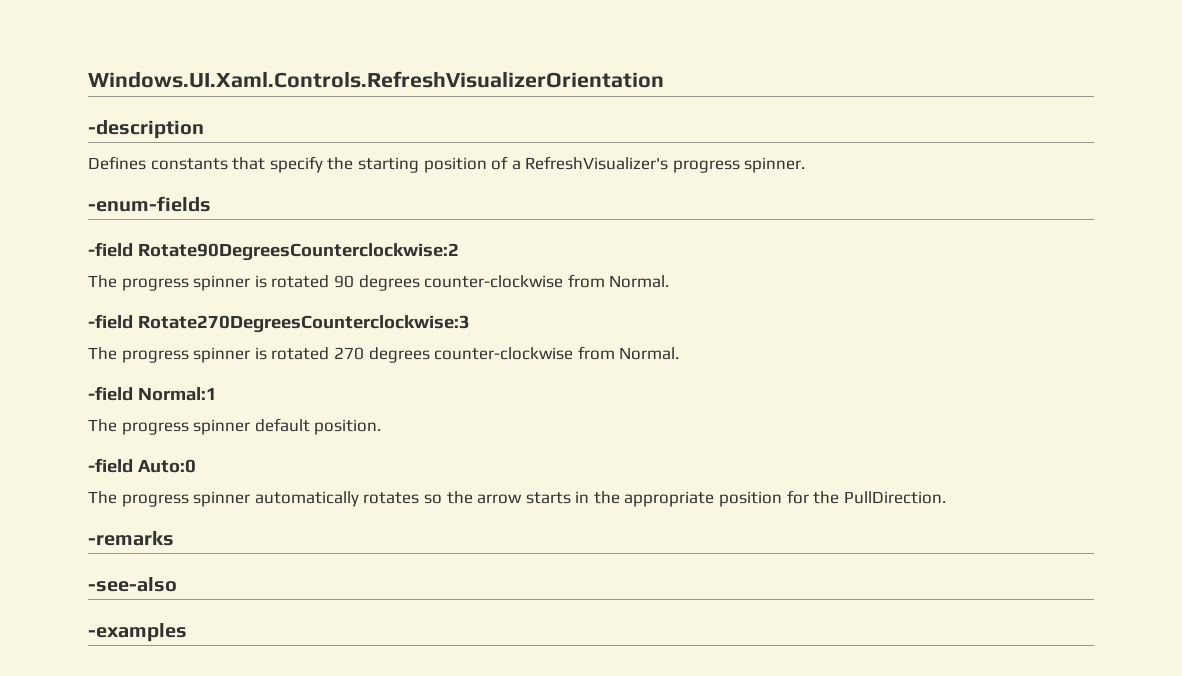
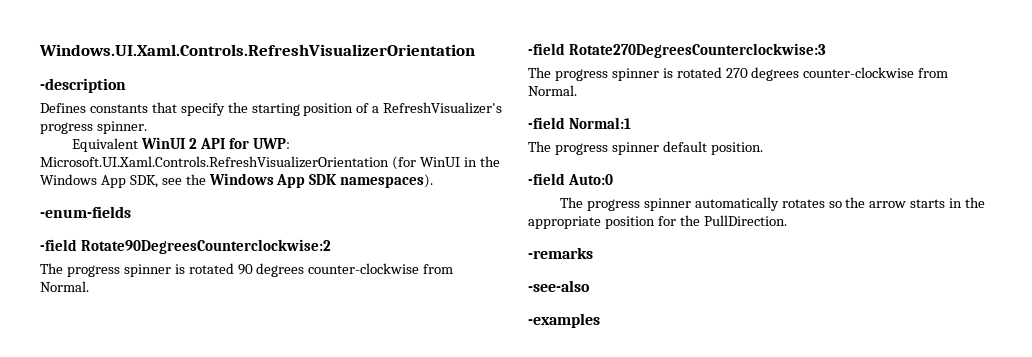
+ Equivalent WinUI 2 API for UWP: Microsoft.UI.Xaml.Controls.RefreshVisualizerOrientation (for WinUI in the Windows App SDK, see the Windows App SDK namespaces).

